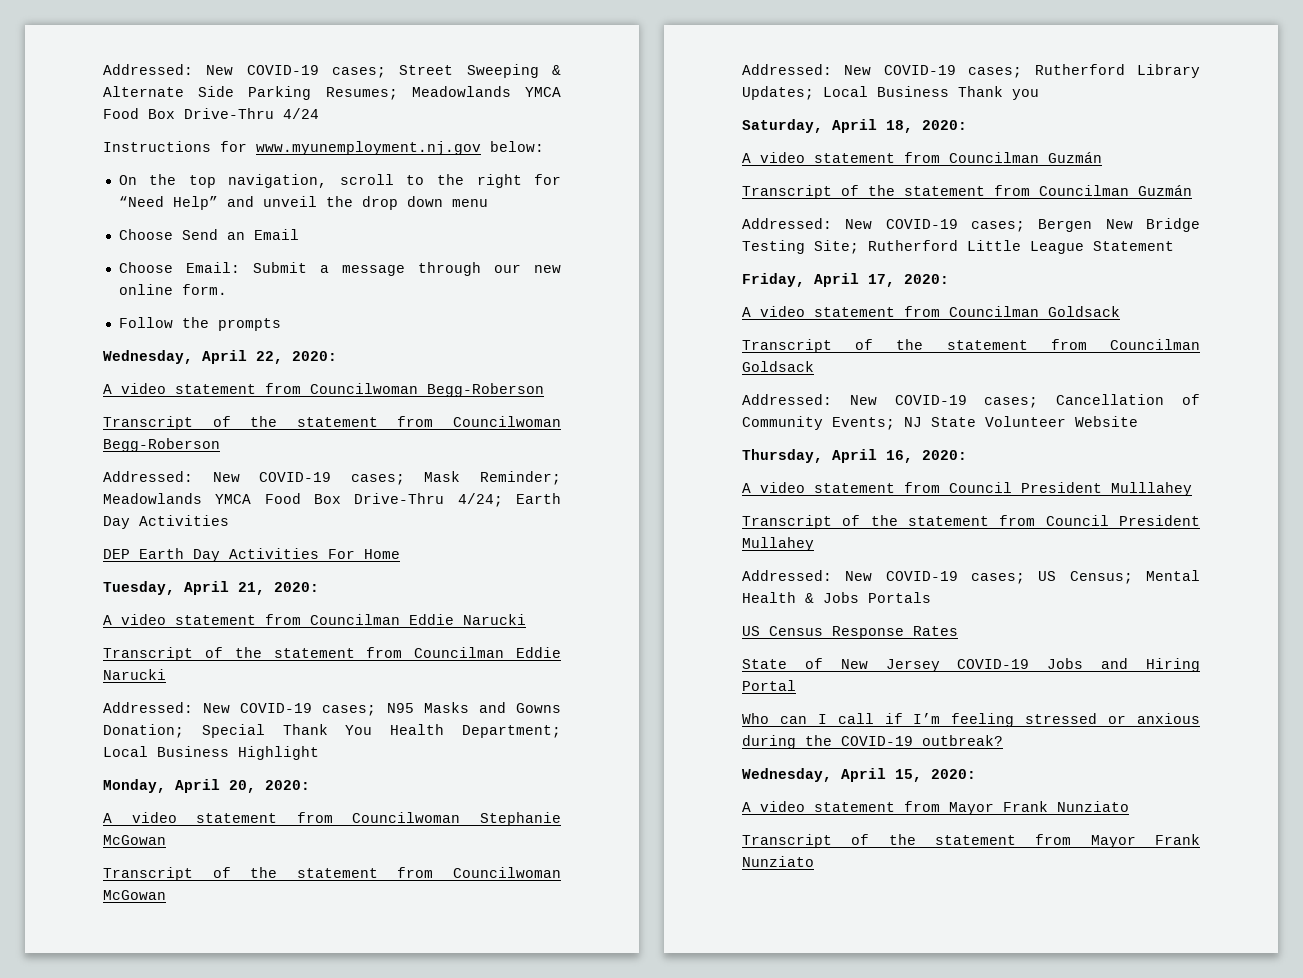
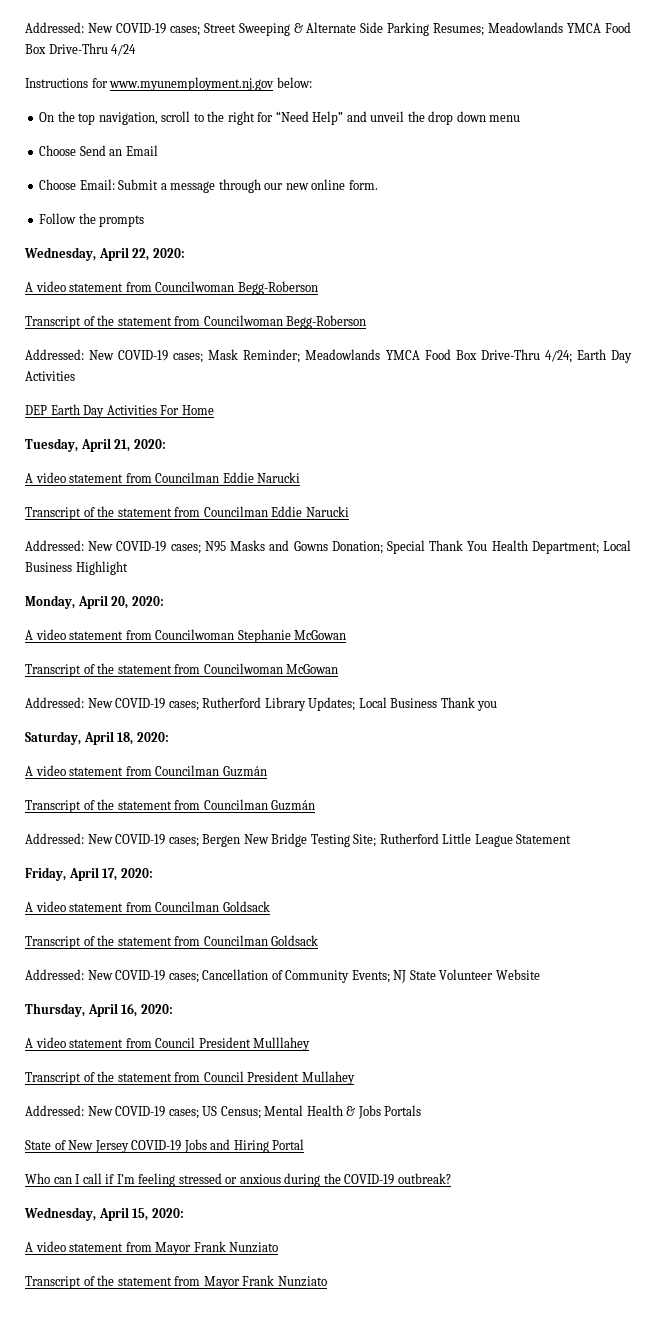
- US Census Response Rates

